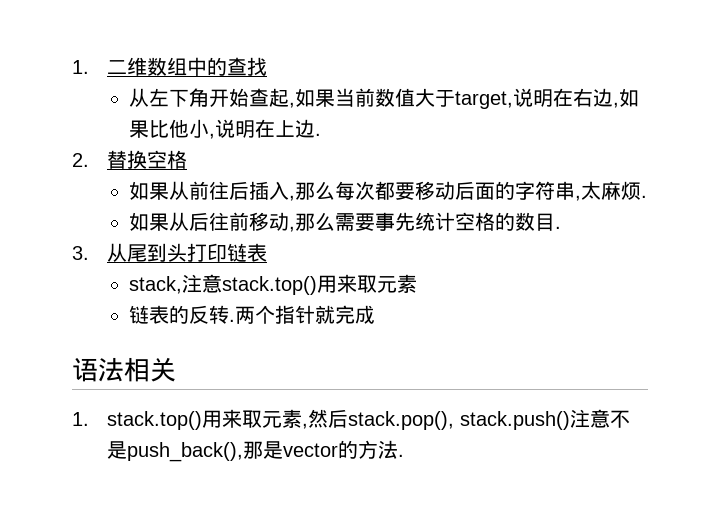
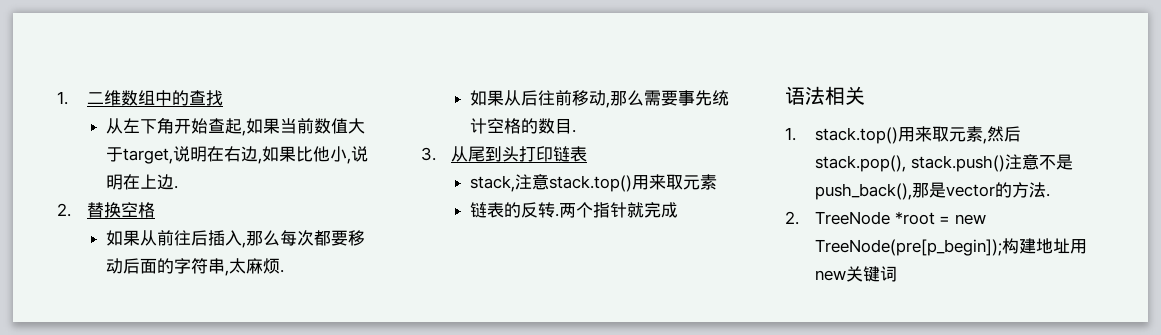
+ 2. TreeNode *root = new TreeNode(pre[p_begin]);构建地址用new关键词

